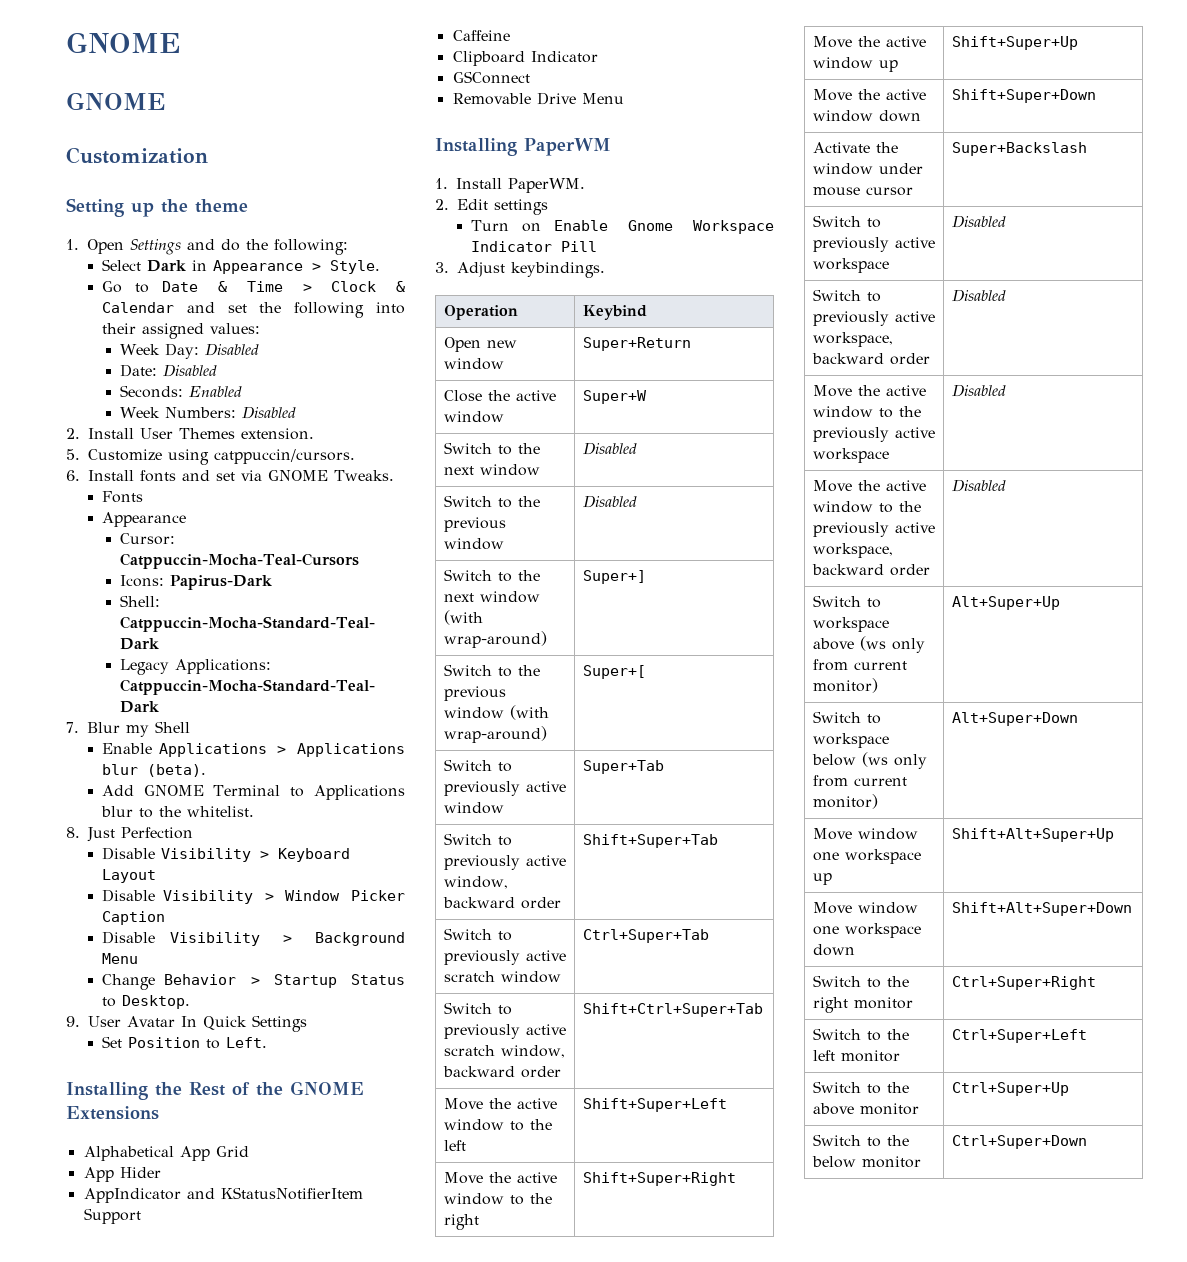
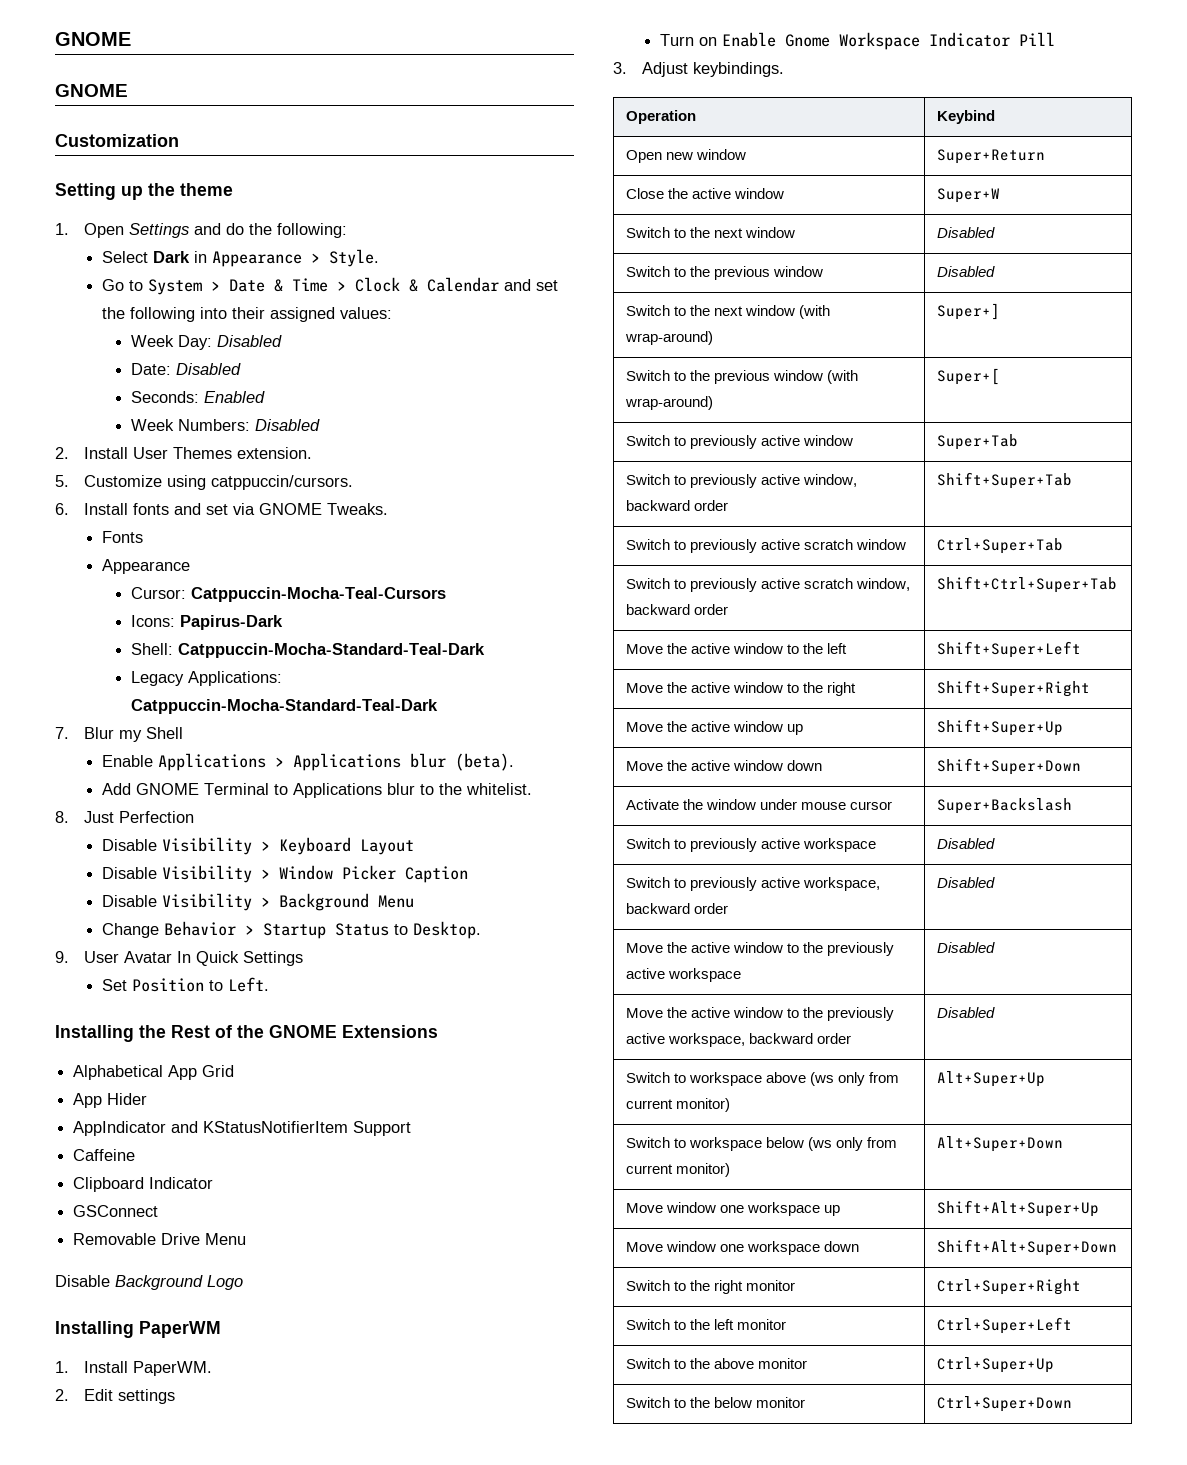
- Go to Date & Time > Clock & Calendar and set the following into their assigned values:
+ Go to System > Date & Time > Clock & Calendar and set the following into their assigned values:
+ Disable Background Logo

